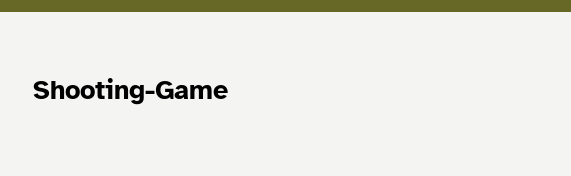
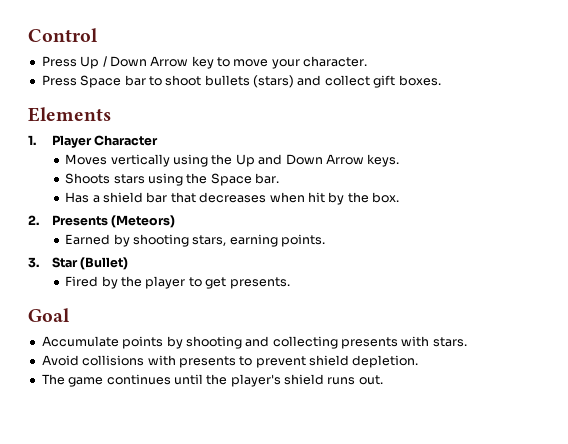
- Shooting-Game
+ Control
+ Press Up / Down Arrow key to move your character.
+ Press Space bar to shoot bullets (stars) and collect gift boxes.
+ Elements
+ 1. Player Character
+ Moves vertically using the Up and Down Arrow keys.
+ Shoots stars using the Space bar.
+ Has a shield bar that decreases when hit by the box.
+ 2. Presents (Meteors)
+ Earned by shooting stars, earning points.
+ 3. Star (Bullet)
+ Fired by the player to get presents.
+ Goal
+ Accumulate points by shooting and collecting presents with stars.
+ Avoid collisions with presents to prevent shield depletion.
+ The game continues until the player's shield runs out.

